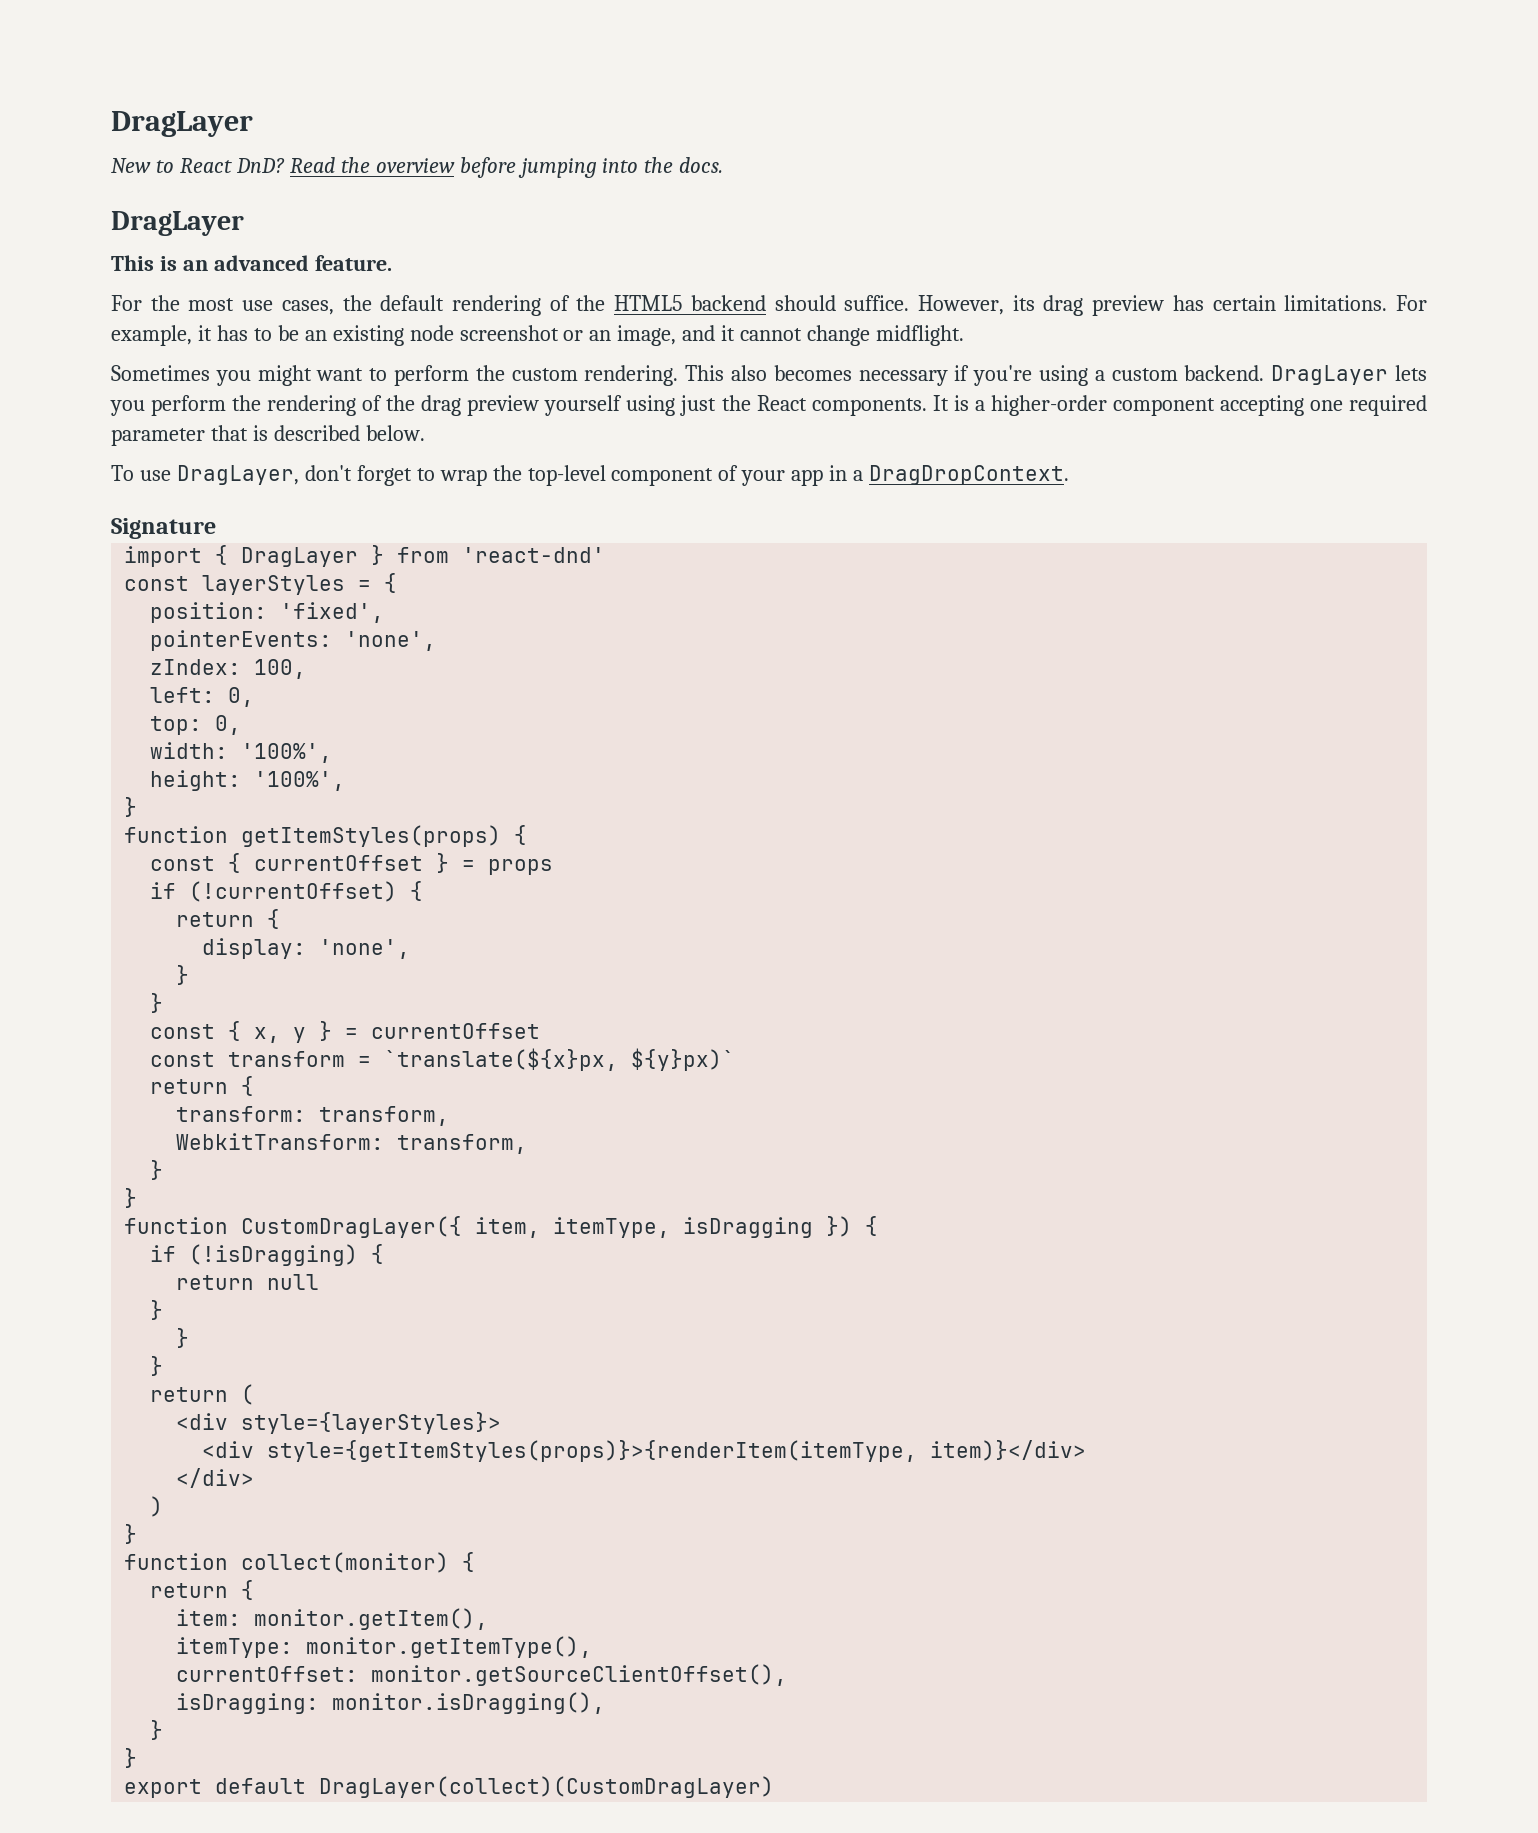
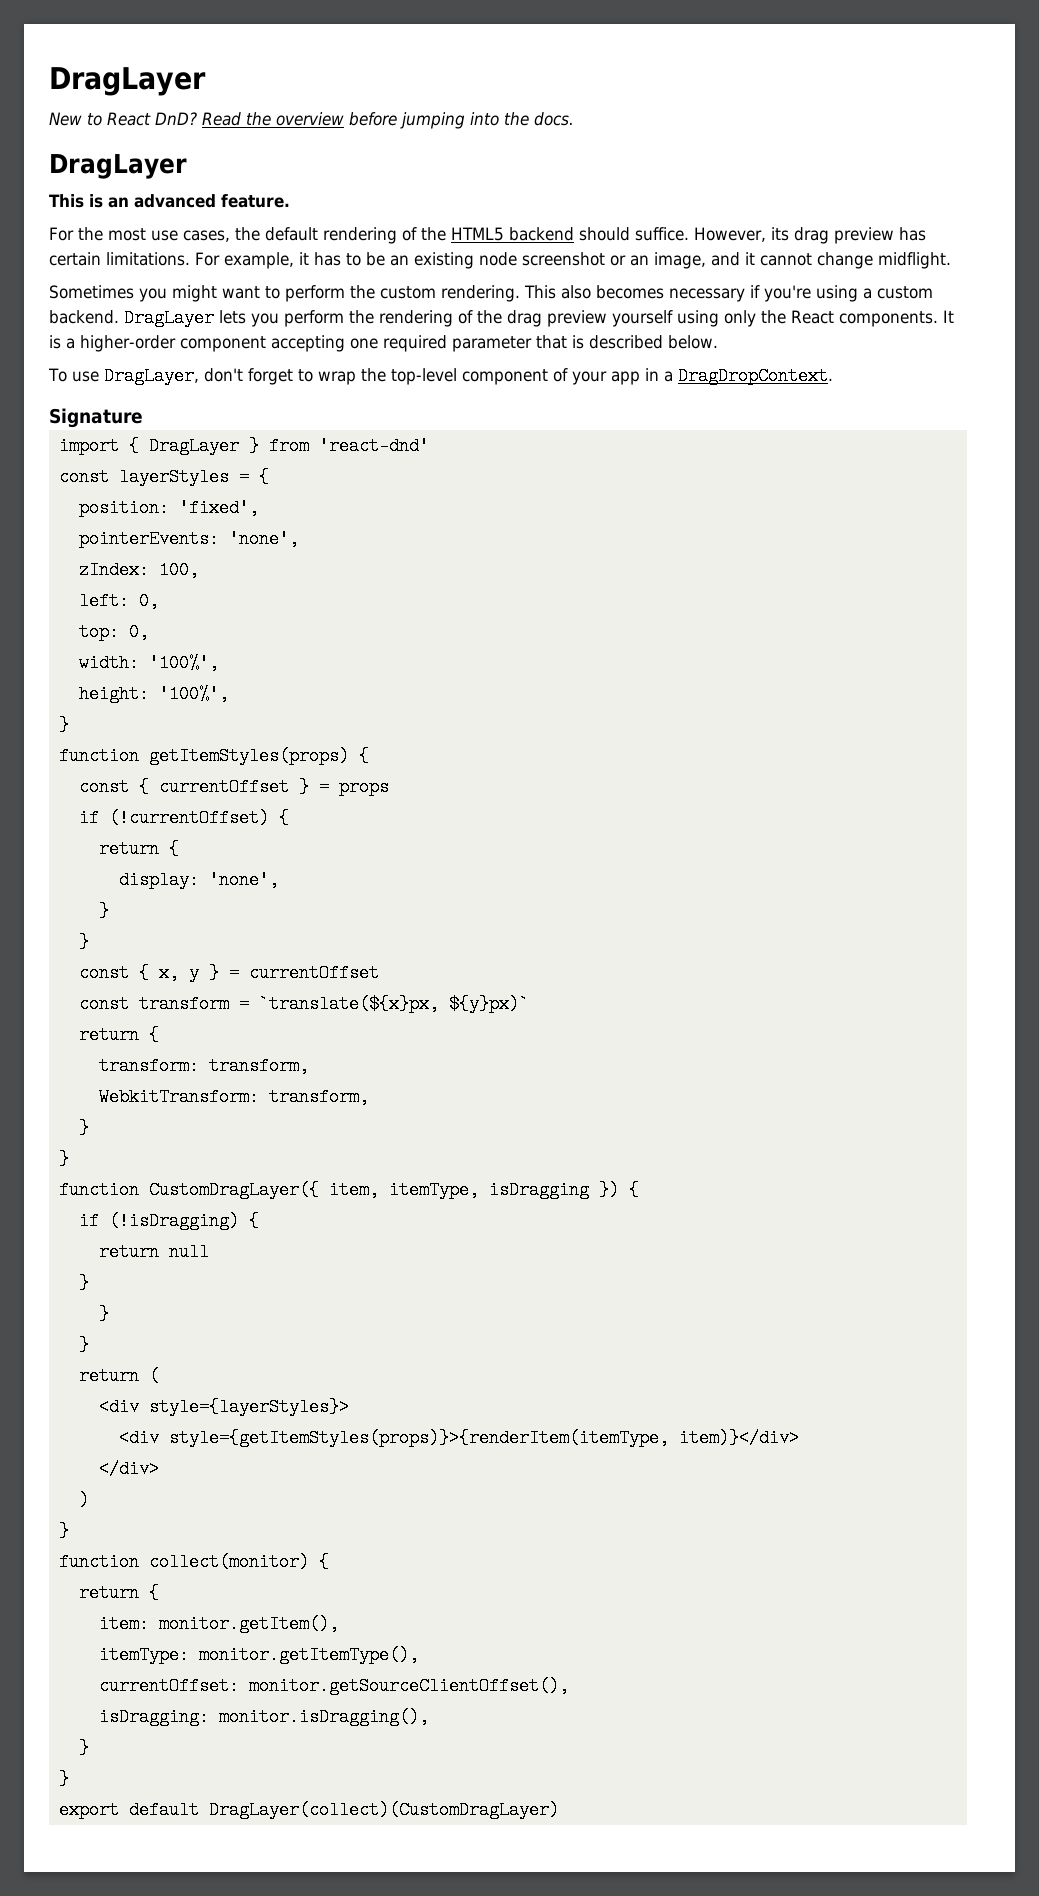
- DragLayer lets you perform the rendering of the drag preview yourself using just the React components.
+ DragLayer lets you perform the rendering of the drag preview yourself using only the React components.

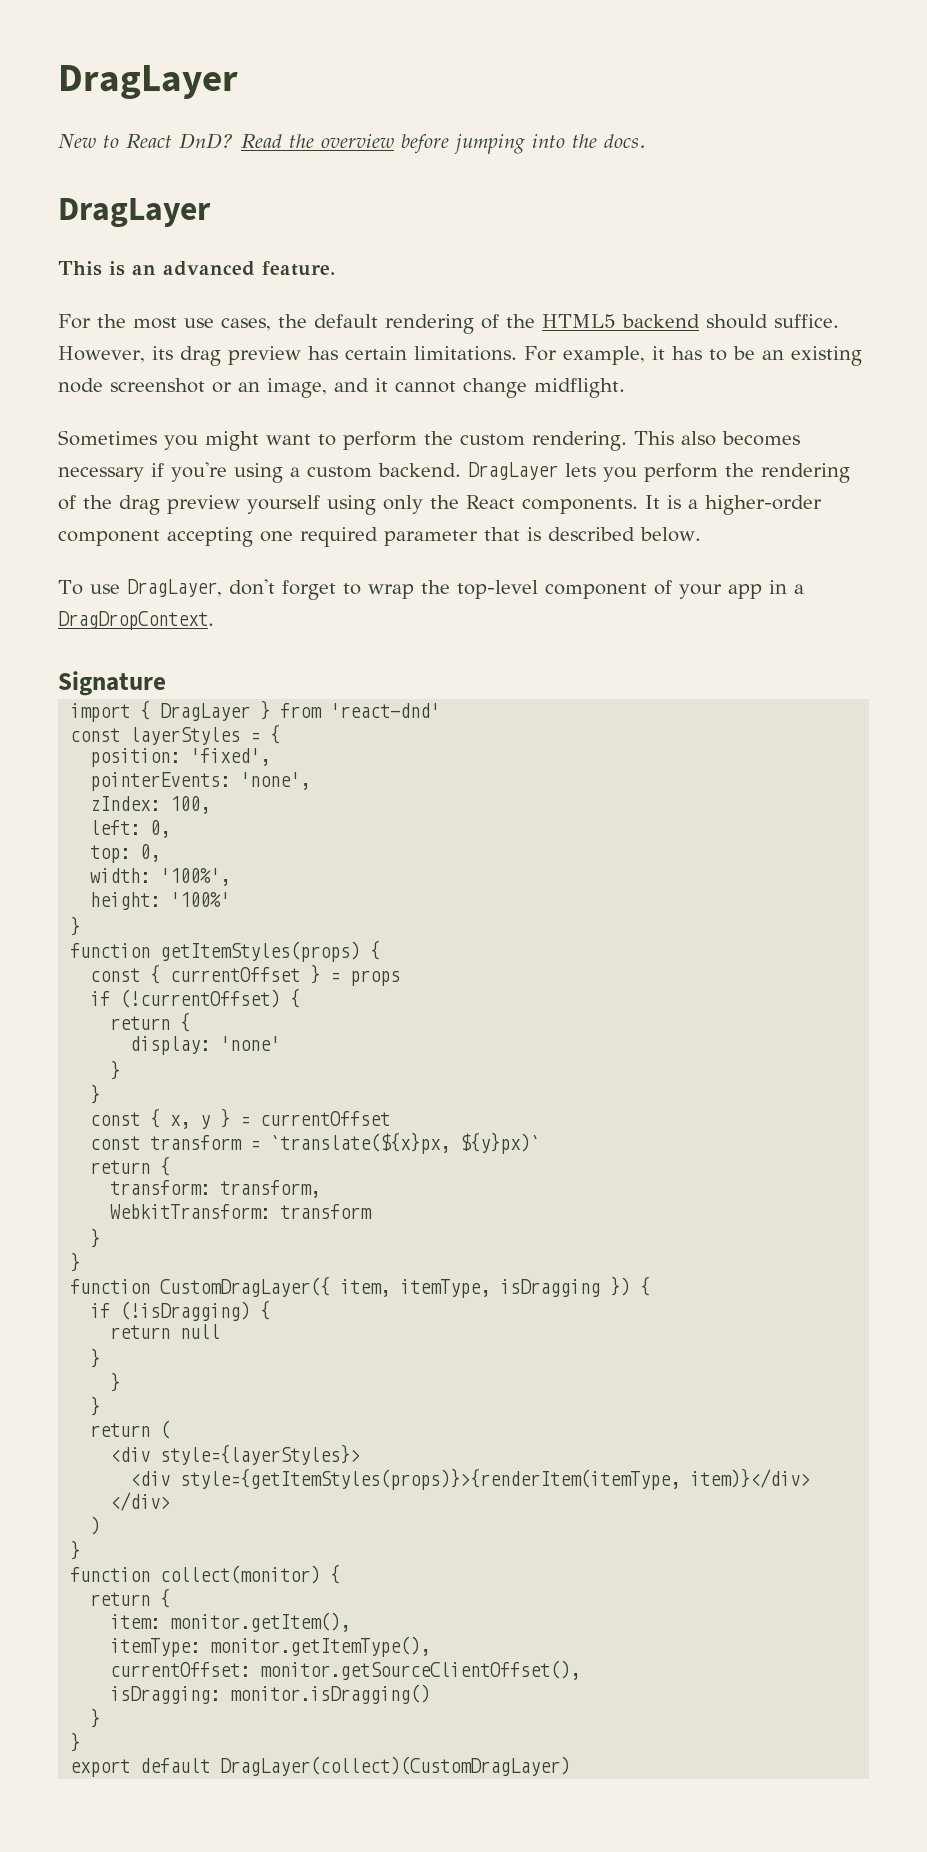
- height: '100%',
+ height: '100%'
- display: 'none',
+ display: 'none'
- WebkitTransform: transform,
+ WebkitTransform: transform
- isDragging: monitor.isDragging(),
+ isDragging: monitor.isDragging()

